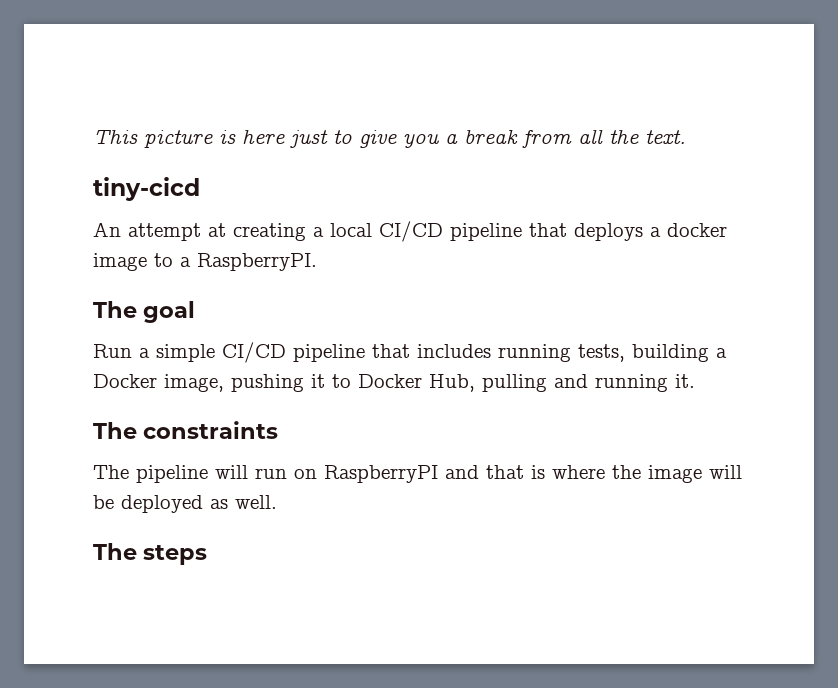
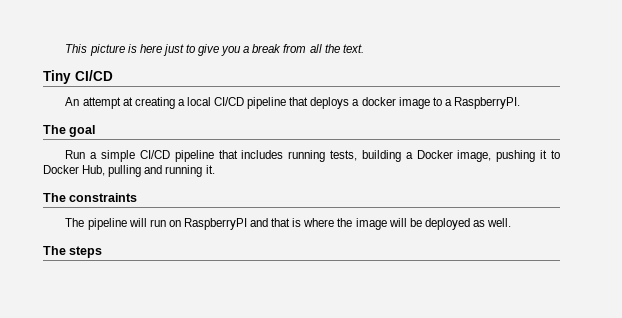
- tiny-cicd
+ Tiny CI/CD

